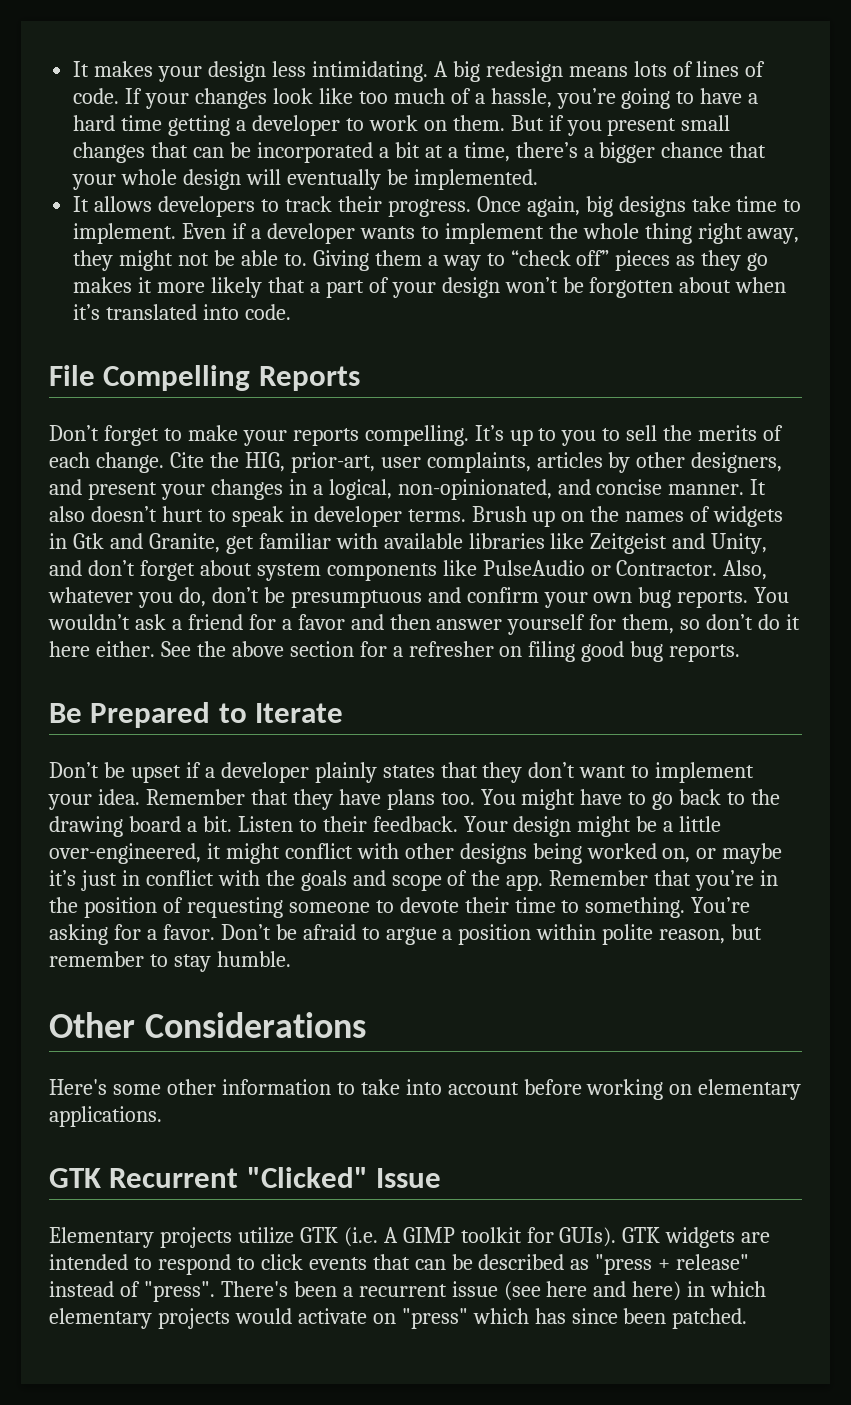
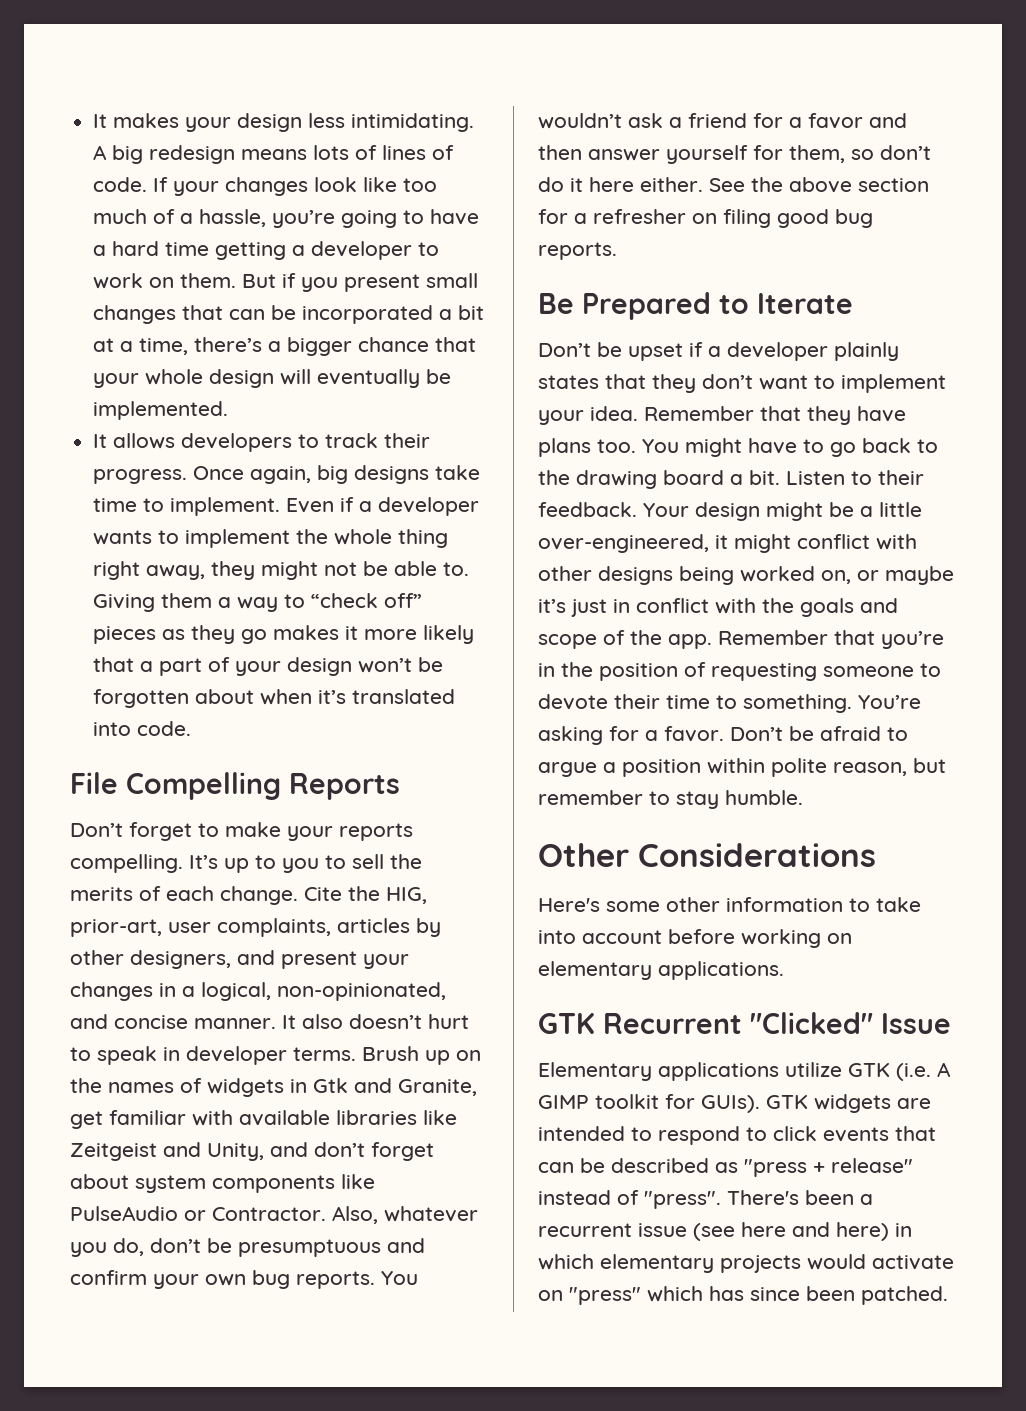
- Elementary projects utilize GTK (i.e. A GIMP toolkit for GUIs).
+ Elementary applications utilize GTK (i.e. A GIMP toolkit for GUIs).

